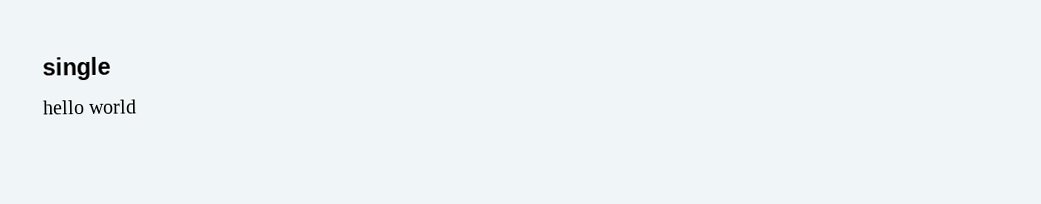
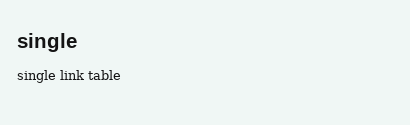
- hello world
+ single link table

